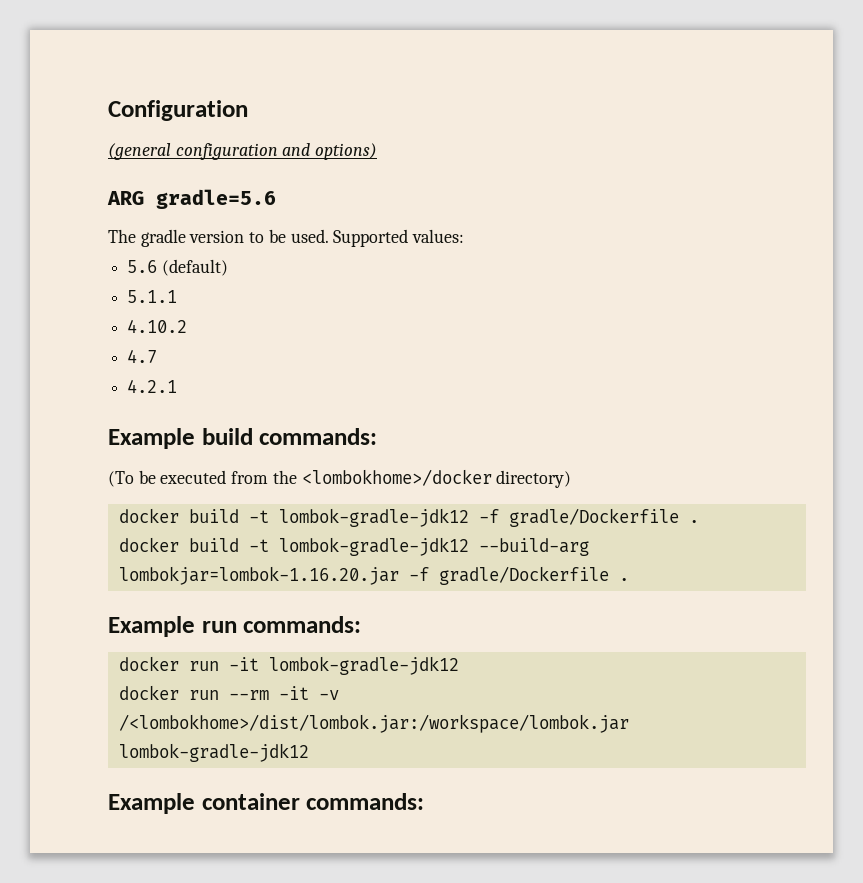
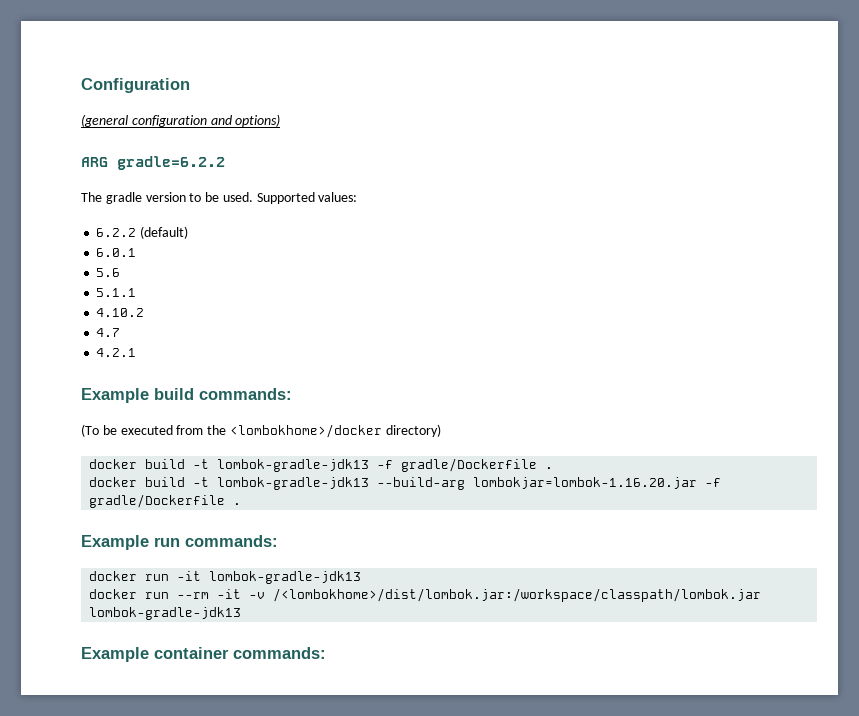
- ARG gradle=5.6
+ ARG gradle=6.2.2
+ 6.2.2 (default)
+ 6.0.1
- 5.6 (default)
+ 5.6
- docker build -t lombok-gradle-jdk12 -f gradle/Dockerfile .
+ docker build -t lombok-gradle-jdk13 -f gradle/Dockerfile .
- docker build -t lombok-gradle-jdk12 --build-arg lombokjar=lombok-1.16.20.jar -f gradle/Dockerfile .
+ docker build -t lombok-gradle-jdk13 --build-arg lombokjar=lombok-1.16.20.jar -f gradle/Dockerfile .
- docker run -it lombok-gradle-jdk12
+ docker run -it lombok-gradle-jdk13
- docker run --rm -it -v /<lombokhome>/dist/lombok.jar:/workspace/lombok.jar lombok-gradle-jdk12
+ docker run --rm -it -v /<lombokhome>/dist/lombok.jar:/workspace/classpath/lombok.jar lombok-gradle-jdk13

